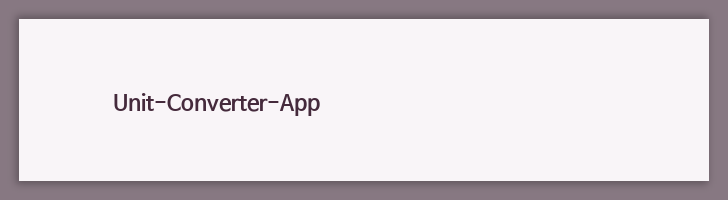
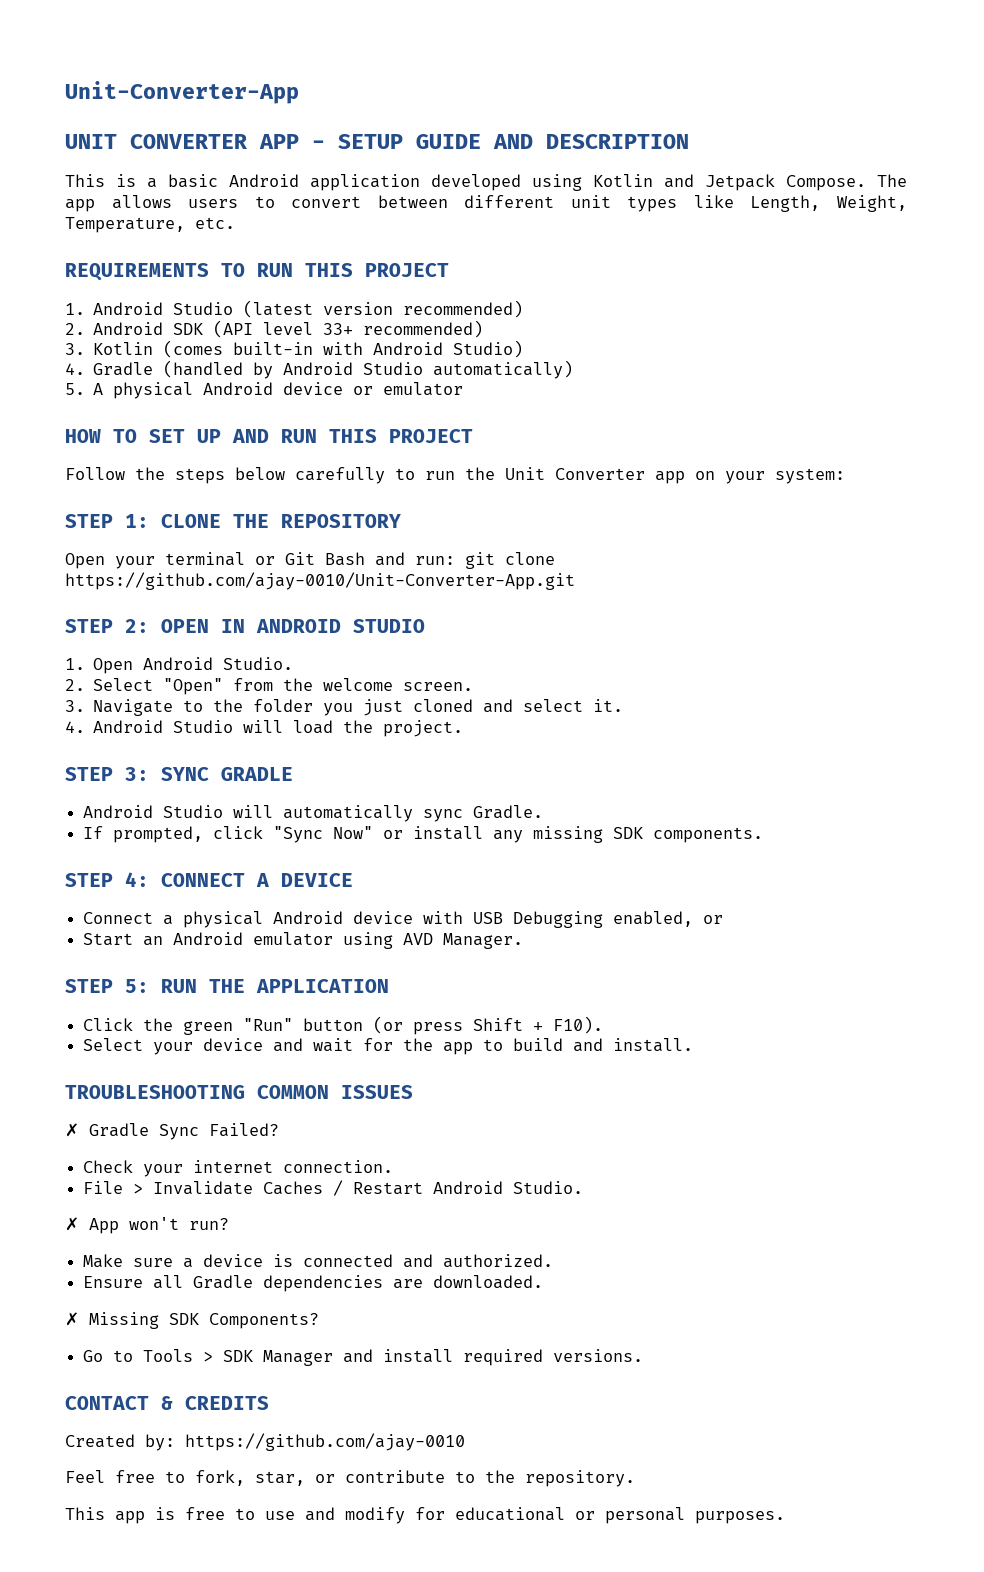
+ UNIT CONVERTER APP - SETUP GUIDE AND DESCRIPTION
+ This is a basic Android application developed using Kotlin and Jetpack Compose. The app allows users to convert between different unit types like Length, Weight, Temperature, etc.
+ REQUIREMENTS TO RUN THIS PROJECT
+ 1. Android Studio (latest version recommended)
+ 2. Android SDK (API level 33+ recommended)
+ 3. Kotlin (comes built-in with Android Studio)
+ 4. Gradle (handled by Android Studio automatically)
+ 5. A physical Android device or emulator
+ HOW TO SET UP AND RUN THIS PROJECT
+ Follow the steps below carefully to run the Unit Converter app on your system:
+ STEP 1: CLONE THE REPOSITORY
+ Open your terminal or Git Bash and run: git clone https://github.com/ajay-0010/Unit-Converter-App.git
+ STEP 2: OPEN IN ANDROID STUDIO
+ 1. Open Android Studio.
+ 2. Select "Open" from the welcome screen.
+ 3. Navigate to the folder you just cloned and select it.
+ 4. Android Studio will load the project.
+ STEP 3: SYNC GRADLE
+ Android Studio will automatically sync Gradle.
+ If prompted, click "Sync Now" or install any missing SDK components.
+ STEP 4: CONNECT A DEVICE
+ Connect a physical Android device with USB Debugging enabled, or
+ Start an Android emulator using AVD Manager.
+ STEP 5: RUN THE APPLICATION
+ Click the green "Run" button (or press Shift + F10).
+ Select your device and wait for the app to build and install.
+ TROUBLESHOOTING COMMON ISSUES
+ ✗ Gradle Sync Failed?
+ Check your internet connection.
+ File > Invalidate Caches / Restart Android Studio.
+ ✗ App won't run?
+ Make sure a device is connected and authorized.
+ Ensure all Gradle dependencies are downloaded.
+ ✗ Missing SDK Components?
+ Go to Tools > SDK Manager and install required versions.
+ CONTACT & CREDITS
+ Created by: https://github.com/ajay-0010
+ Feel free to fork, star, or contribute to the repository.
+ This app is free to use and modify for educational or personal purposes.

